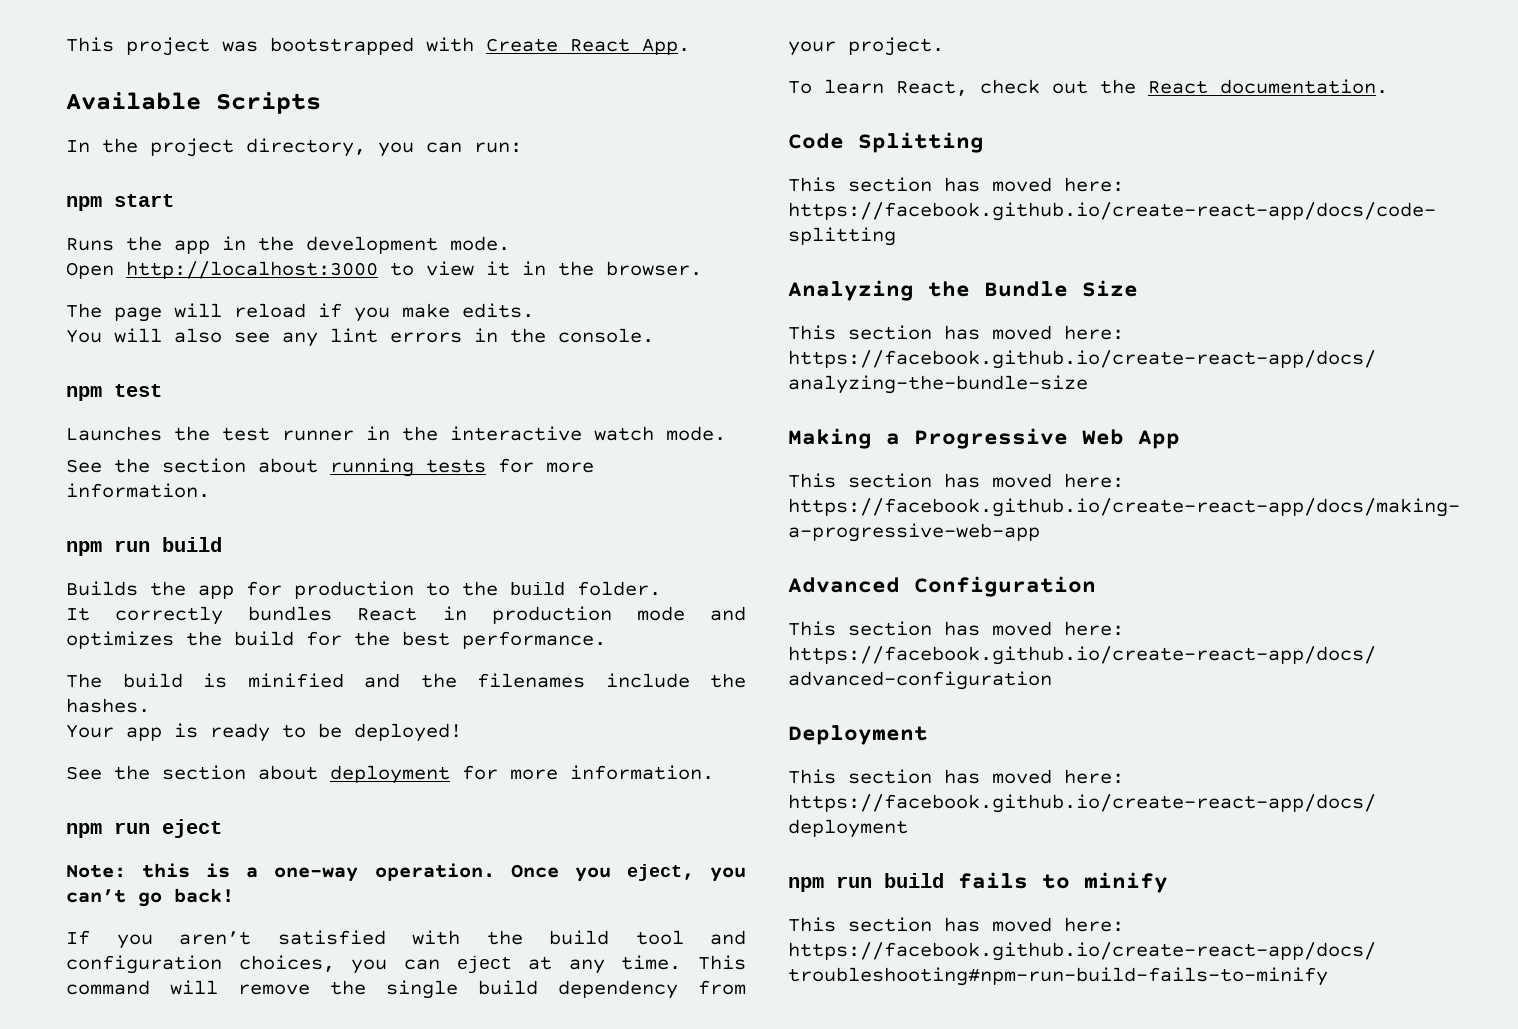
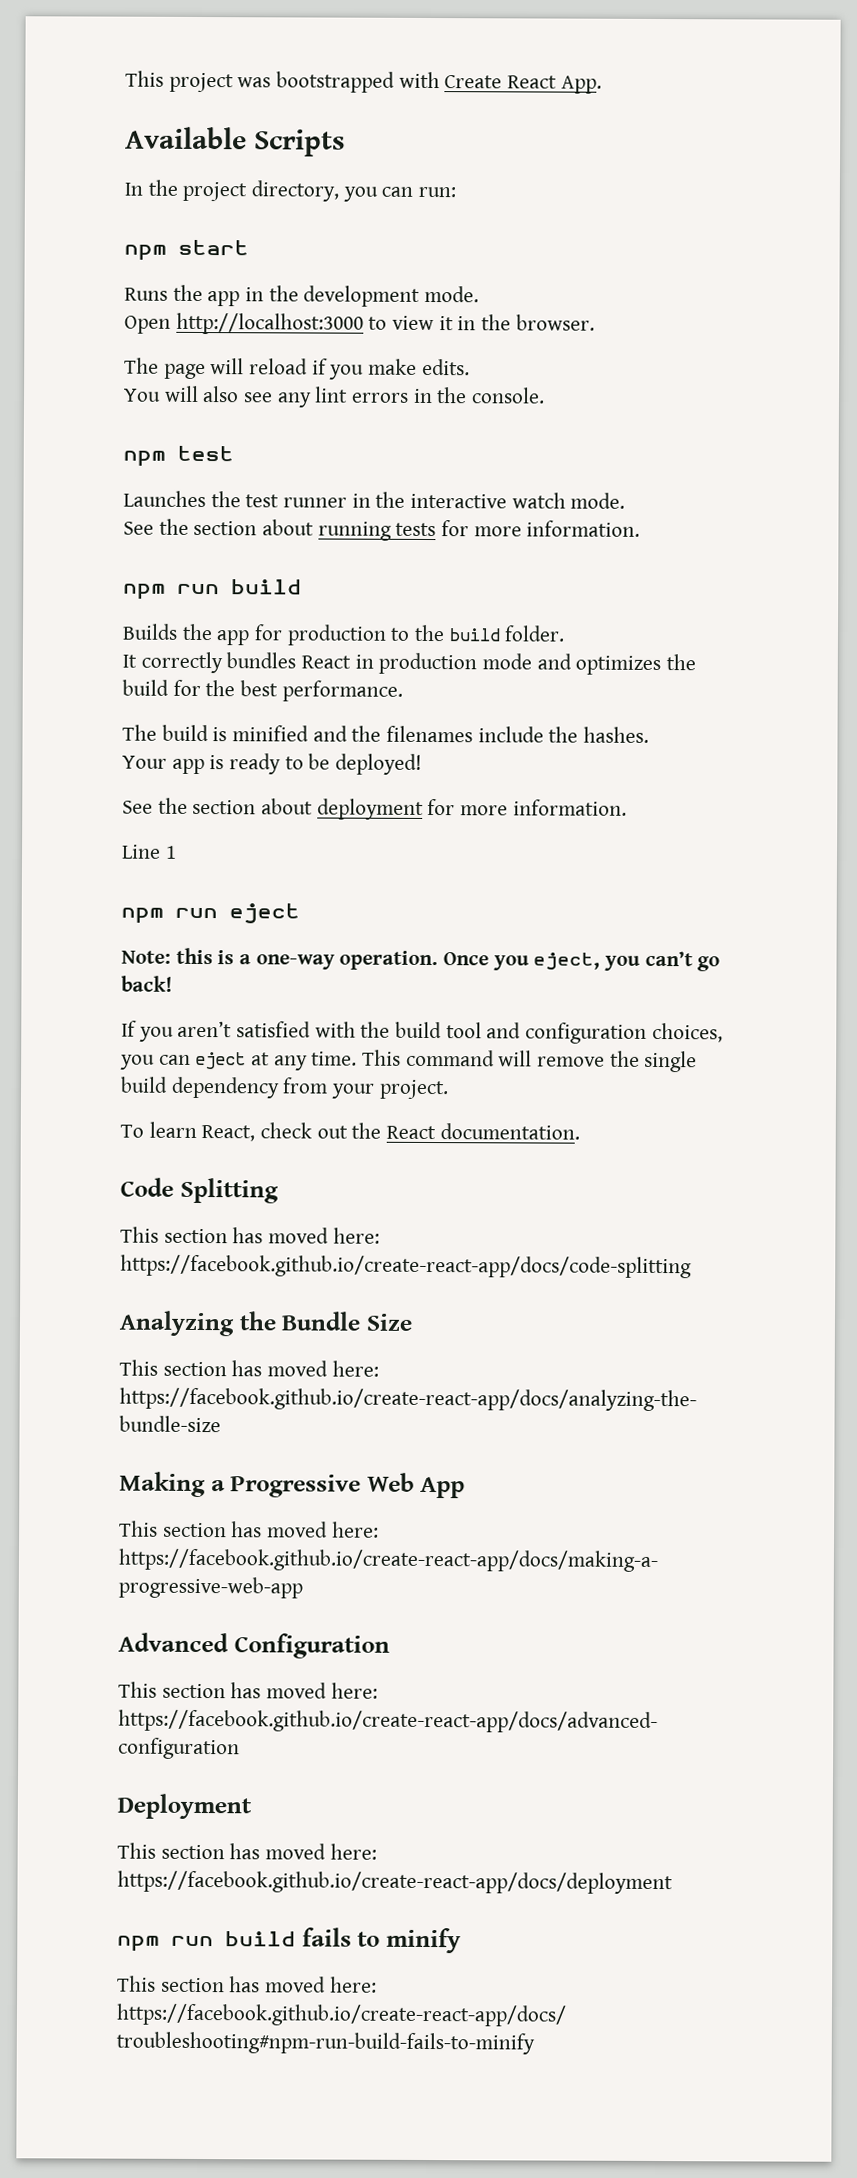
+ Line 1

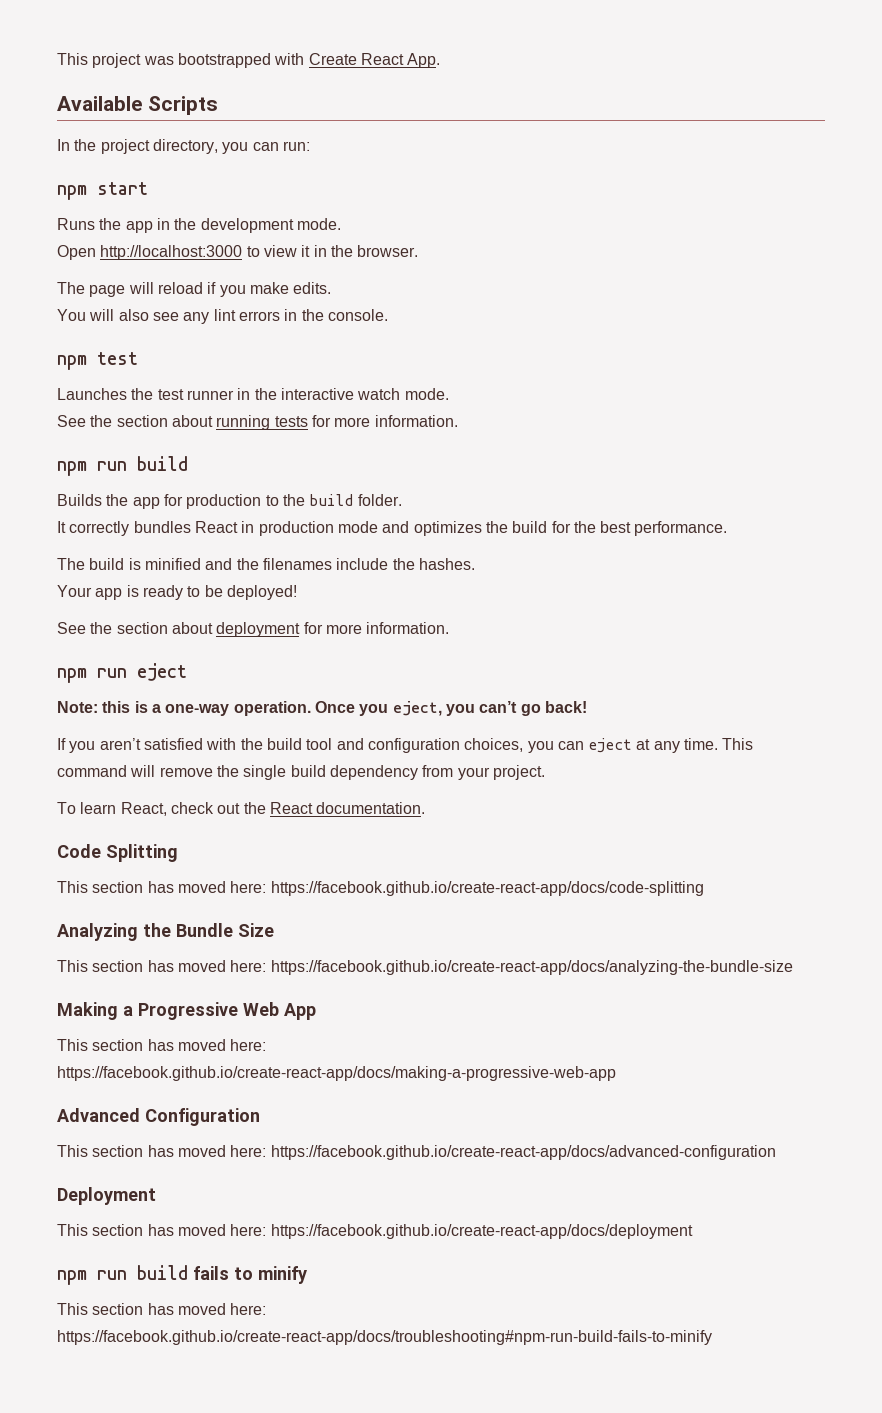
- Line 1

